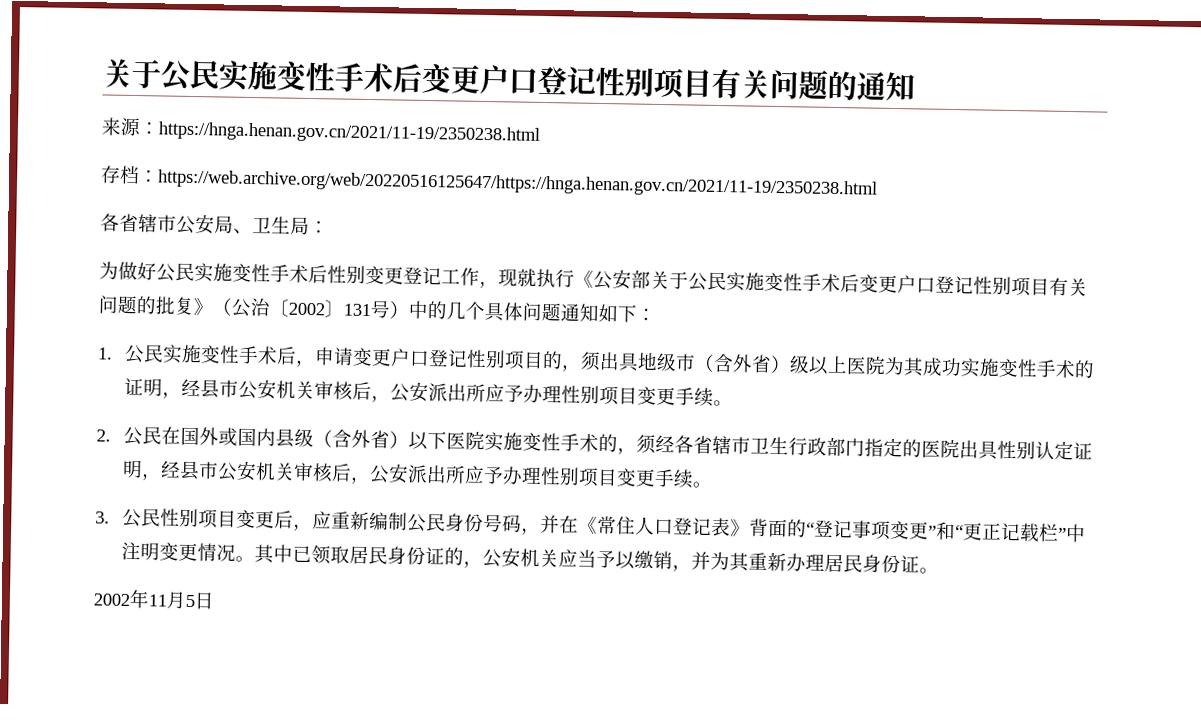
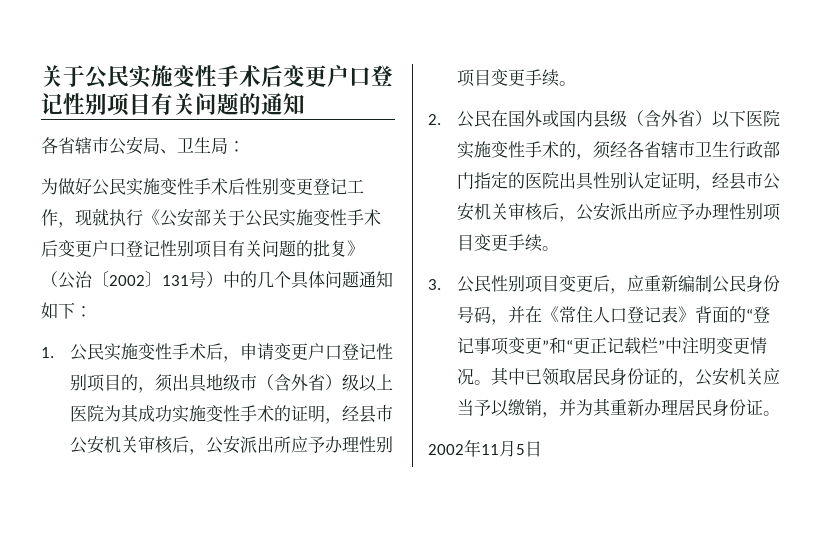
- 来源：https://hnga.henan.gov.cn/2021/11-19/2350238.html
- 存档：https://web.archive.org/web/20220516125647/https://hnga.henan.gov.cn/2021/11-19/2350238.html

